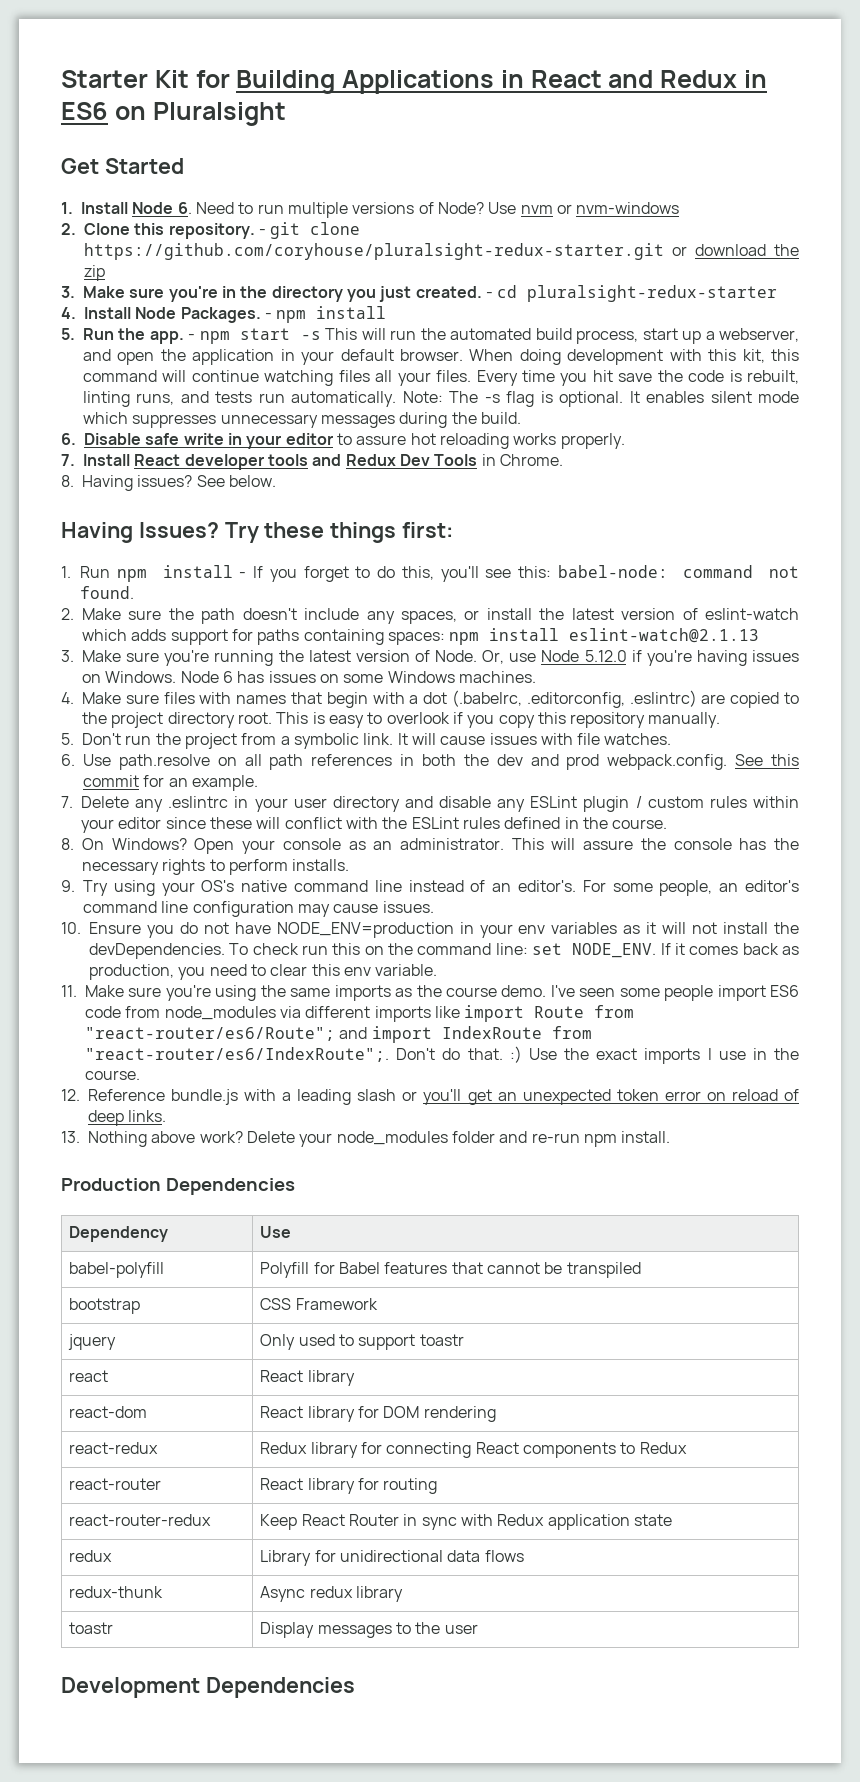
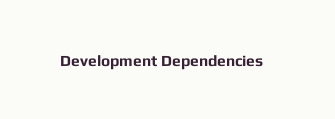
- Starter Kit for Building Applications in React and Redux in ES6 on Pluralsight
- Get Started
- 1. Install Node 6. Need to run multiple versions of Node? Use nvm or nvm-windows
- 2. Clone this repository. - git clone https://github.com/coryhouse/pluralsight-redux-starter.git or download the zip
- 3. Make sure you're in the directory you just created. - cd pluralsight-redux-starter
- 4. Install Node Packages. - npm install
- 5. Run the app. - npm start -s This will run the automated build process, start up a webserver, and open the application in your default browser. When doing development with this kit, this command will continue watching files all your files. Every time you hit save the code is rebuilt, linting runs, and tests run automatically. Note: The -s flag is optional. It enables silent mode which suppresses unnecessary messages during the build.
- 6. Disable safe write in your editor to assure hot reloading works properly.
- 7. Install React developer tools and Redux Dev Tools in Chrome.
- 8. Having issues? See below.
- Having Issues? Try these things first:
- 1. Run npm install - If you forget to do this, you'll see this: babel-node: command not found.
- 2. Make sure the path doesn't include any spaces, or install the latest version of eslint-watch which adds support for paths containing spaces: npm install eslint-watch@2.1.13
- 3. Make sure you're running the latest version of Node. Or, use Node 5.12.0 if you're having issues on Windows. Node 6 has issues on some Windows machines.
- 4. Make sure files with names that begin with a dot (.babelrc, .editorconfig, .eslintrc) are copied to the project directory root. This is easy to overlook if you copy this repository manually.
- 5. Don't run the project from a symbolic link. It will cause issues with file watches.
- 6. Use path.resolve on all path references in both the dev and prod webpack.config. See this commit for an example.
- 7. Delete any .eslintrc in your user directory and disable any ESLint plugin / custom rules within your editor since these will conflict with the ESLint rules defined in the course.
- 8. On Windows? Open your console as an administrator. This will assure the console has the necessary rights to perform installs.
- 9. Try using your OS's native command line instead of an editor's. For some people, an editor's command line configuration may cause issues.
- 10. Ensure you do not have NODE_ENV=production in your env variables as it will not install the devDependencies. To check run this on the command line: set NODE_ENV. If it comes back as production, you need to clear this env variable.
- 11. Make sure you're using the same imports as the course demo. I've seen some people import ES6 code from node_modules via different imports like import Route from "react-router/es6/Route"; and import IndexRoute from "react-router/es6/IndexRoute";. Don't do that. :) Use the exact imports I use in the course.
- 12. Reference bundle.js with a leading slash or you'll get an unexpected token error on reload of deep links.
- 13. Nothing above work? Delete your node_modules folder and re-run npm install.
- Production Dependencies
- Dependency | Use
- babel-polyfill | Polyfill for Babel features that cannot be transpiled
- bootstrap | CSS Framework
- jquery | Only used to support toastr
- react | React library
- react-dom | React library for DOM rendering
- react-redux | Redux library for connecting React components to Redux
- react-router | React library for routing
- react-router-redux | Keep React Router in sync with Redux application state
- redux | Library for unidirectional data flows
- redux-thunk | Async redux library
- toastr | Display messages to the user

